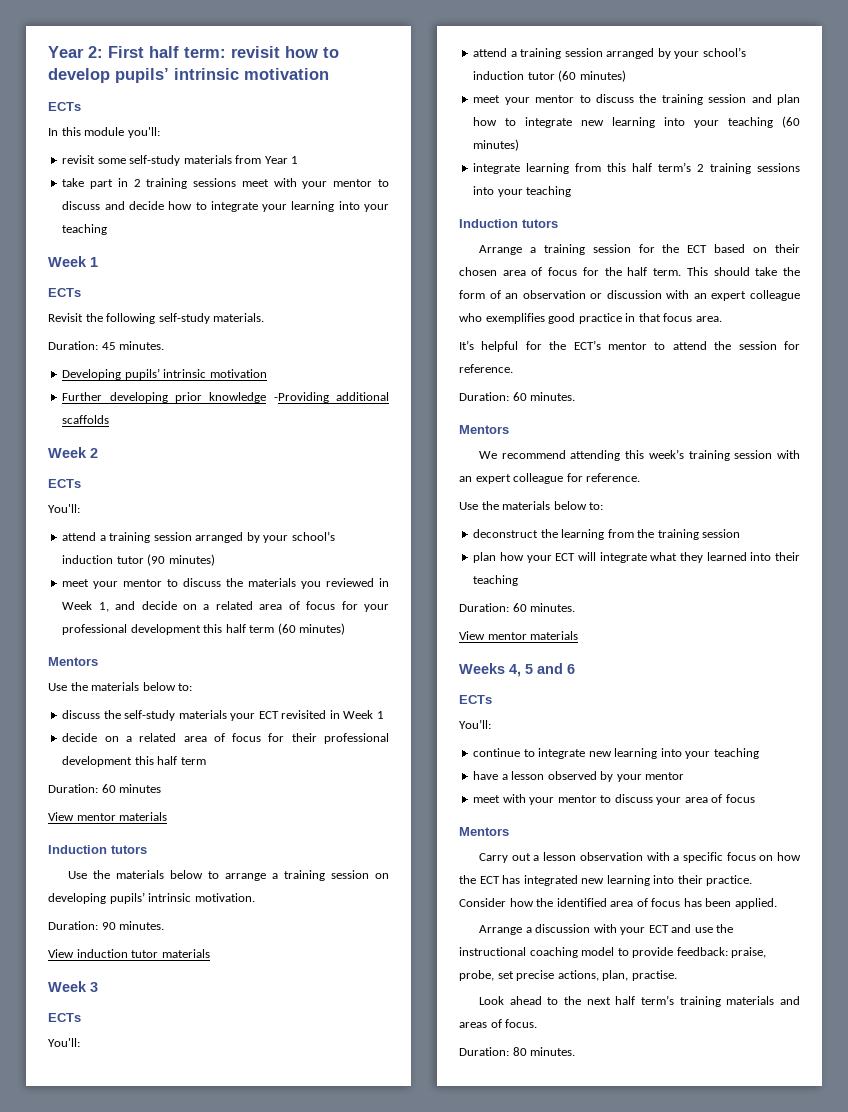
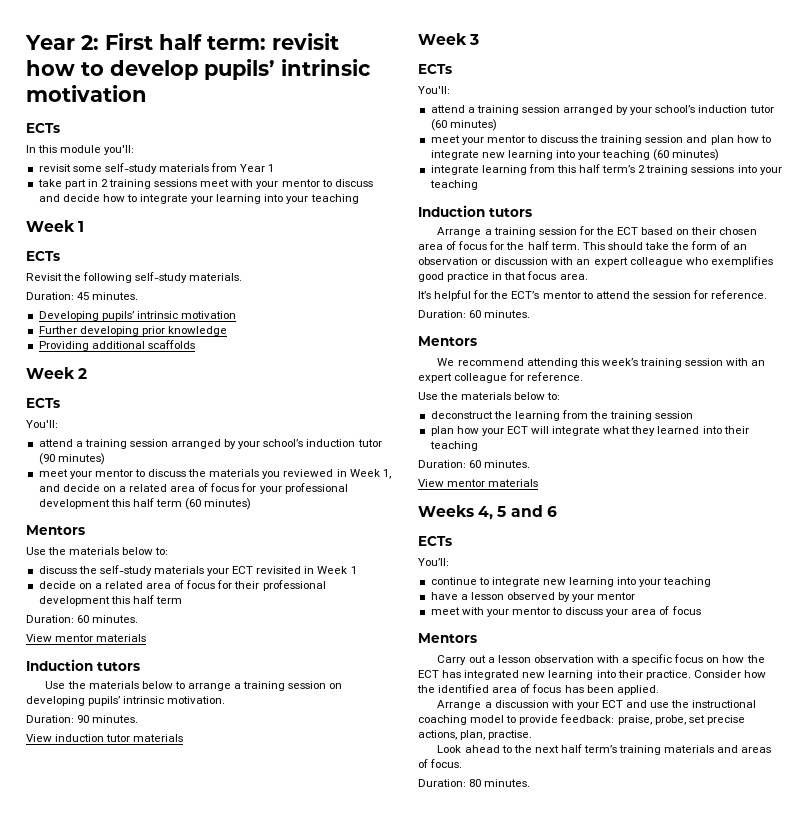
- Further developing prior knowledge -Providing additional scaffolds
+ Further developing prior knowledge
+ Providing additional scaffolds
  decide on a related area of focus for their professional development this half term
- Duration: 60 minutes
+ Duration: 60 minutes.

